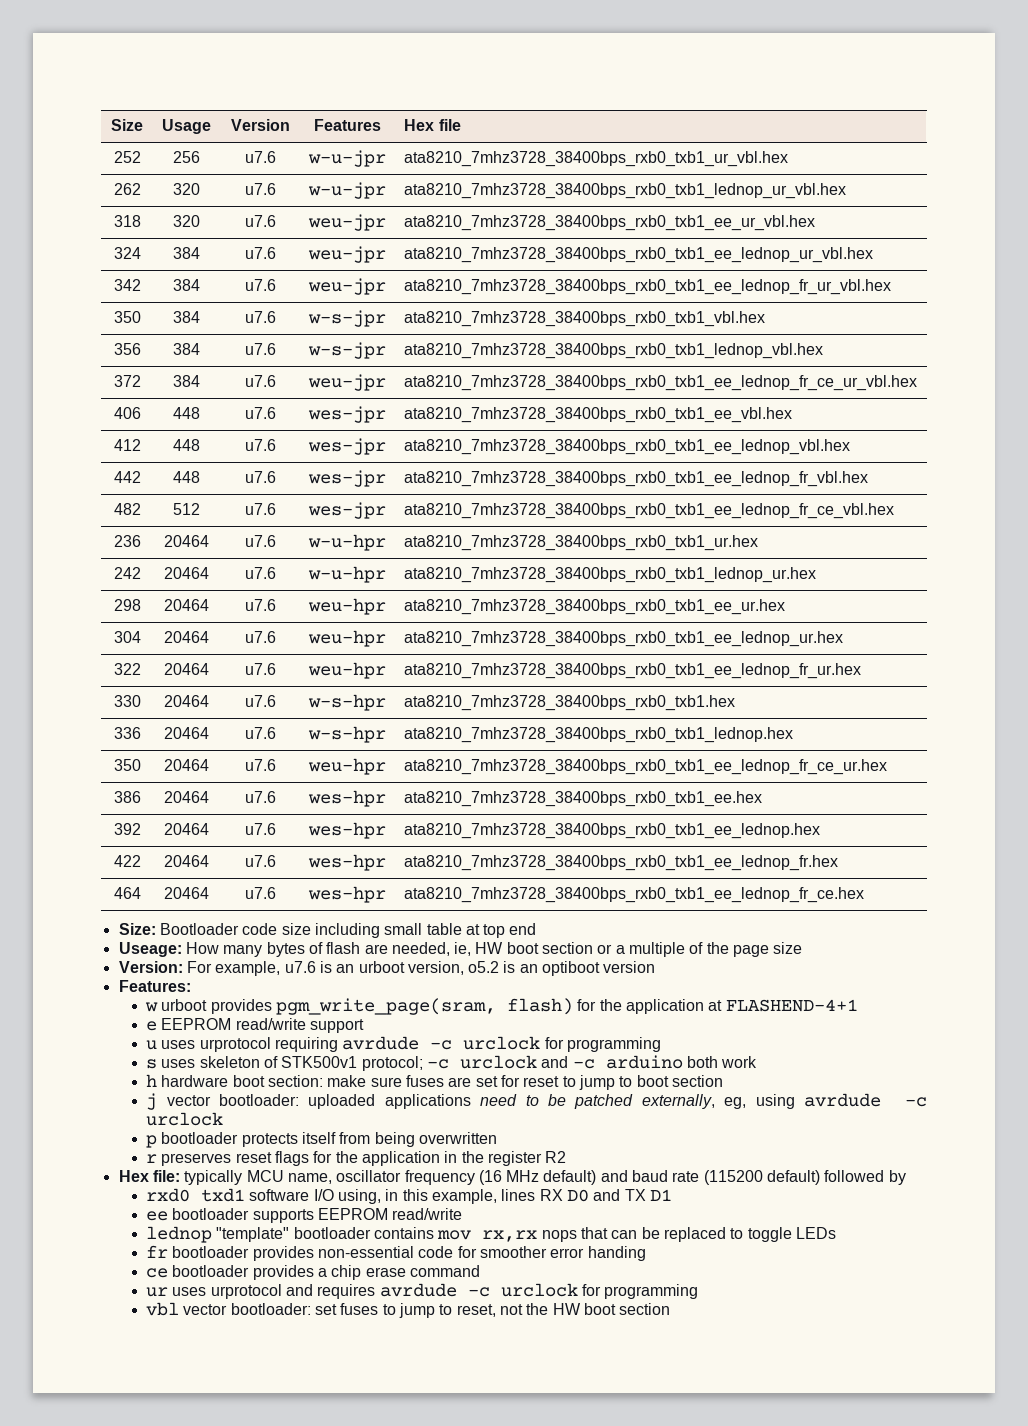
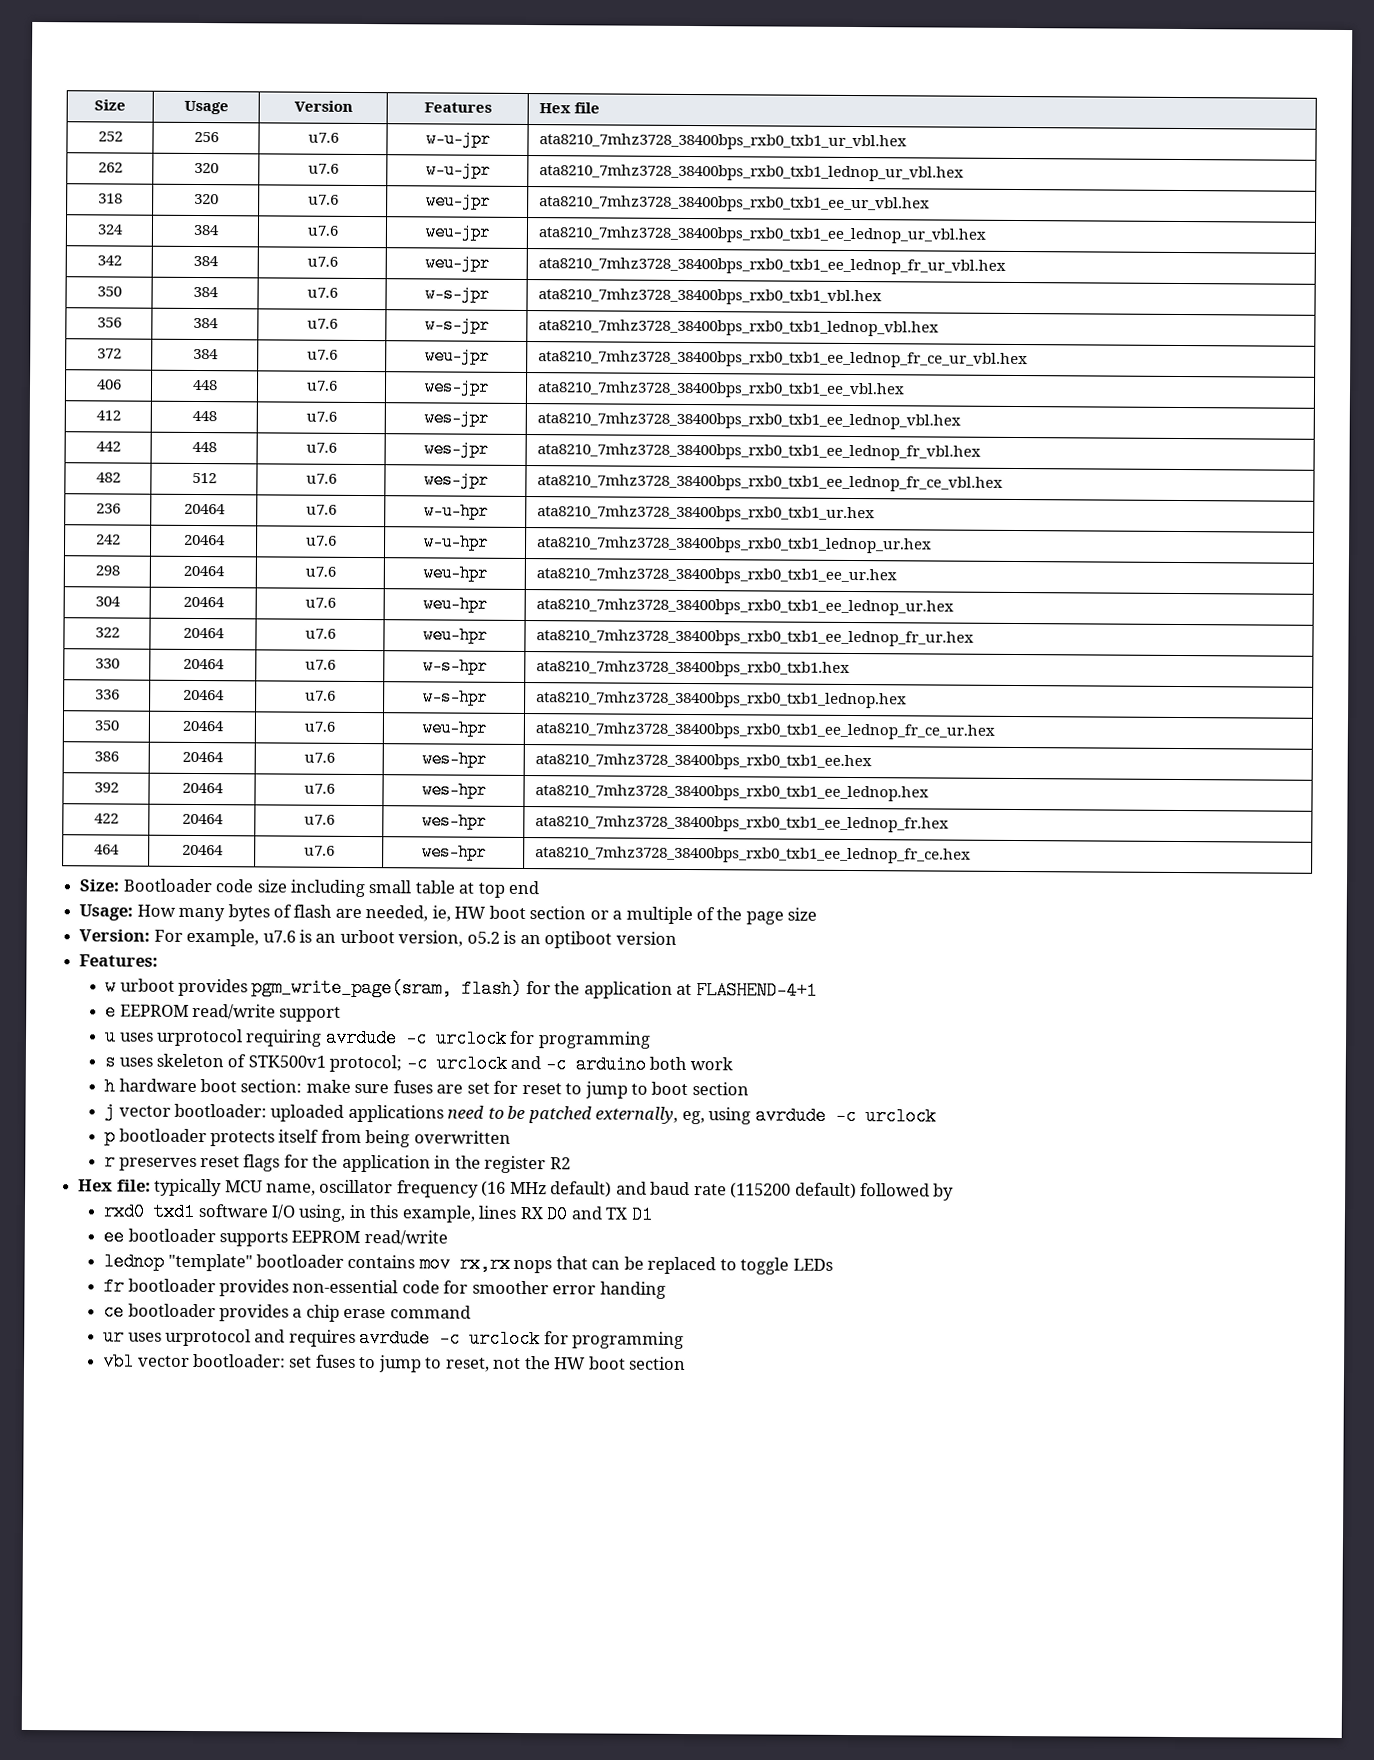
- Useage: How many bytes of flash are needed, ie, HW boot section or a multiple of the page size
+ Usage: How many bytes of flash are needed, ie, HW boot section or a multiple of the page size

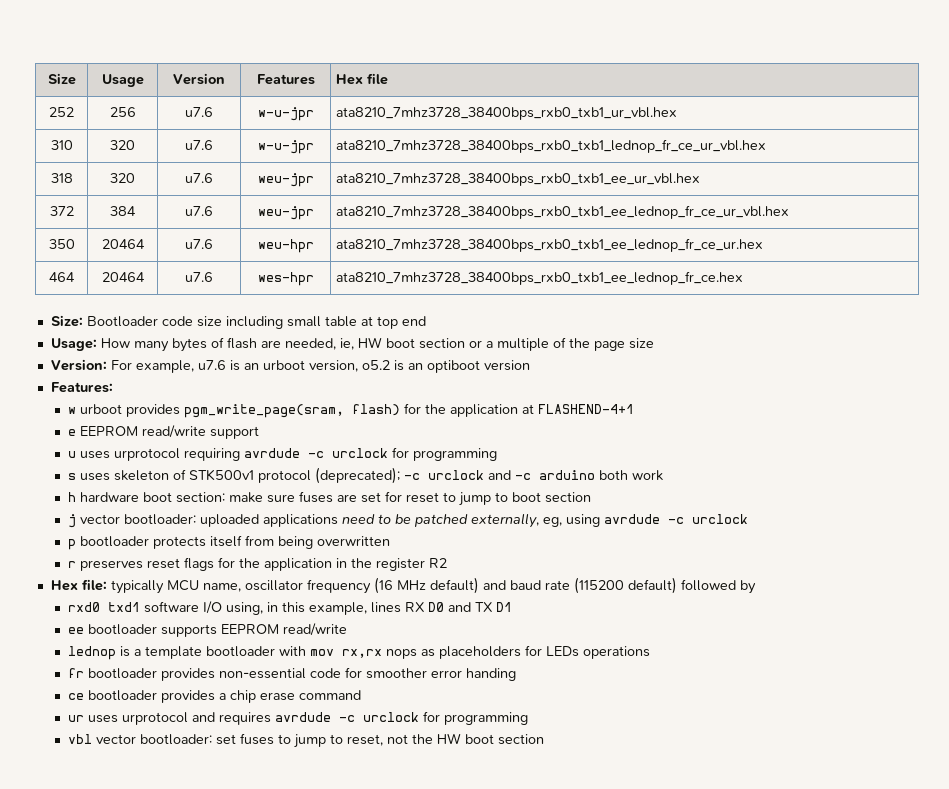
- 262 | 320 | u7.6 | w-u-jpr | ata8210_7mhz3728_38400bps_rxb0_txb1_lednop_ur_vbl.hex
+ 310 | 320 | u7.6 | w-u-jpr | ata8210_7mhz3728_38400bps_rxb0_txb1_lednop_fr_ce_ur_vbl.hex
- 324 | 384 | u7.6 | weu-jpr | ata8210_7mhz3728_38400bps_rxb0_txb1_ee_lednop_ur_vbl.hex
- 342 | 384 | u7.6 | weu-jpr | ata8210_7mhz3728_38400bps_rxb0_txb1_ee_lednop_fr_ur_vbl.hex
- 350 | 384 | u7.6 | w-s-jpr | ata8210_7mhz3728_38400bps_rxb0_txb1_vbl.hex
- 356 | 384 | u7.6 | w-s-jpr | ata8210_7mhz3728_38400bps_rxb0_txb1_lednop_vbl.hex
- 406 | 448 | u7.6 | wes-jpr | ata8210_7mhz3728_38400bps_rxb0_txb1_ee_vbl.hex
- 412 | 448 | u7.6 | wes-jpr | ata8210_7mhz3728_38400bps_rxb0_txb1_ee_lednop_vbl.hex
- 442 | 448 | u7.6 | wes-jpr | ata8210_7mhz3728_38400bps_rxb0_txb1_ee_lednop_fr_vbl.hex
- 482 | 512 | u7.6 | wes-jpr | ata8210_7mhz3728_38400bps_rxb0_txb1_ee_lednop_fr_ce_vbl.hex
- 236 | 20464 | u7.6 | w-u-hpr | ata8210_7mhz3728_38400bps_rxb0_txb1_ur.hex
- 242 | 20464 | u7.6 | w-u-hpr | ata8210_7mhz3728_38400bps_rxb0_txb1_lednop_ur.hex
- 298 | 20464 | u7.6 | weu-hpr | ata8210_7mhz3728_38400bps_rxb0_txb1_ee_ur.hex
- 304 | 20464 | u7.6 | weu-hpr | ata8210_7mhz3728_38400bps_rxb0_txb1_ee_lednop_ur.hex
- 322 | 20464 | u7.6 | weu-hpr | ata8210_7mhz3728_38400bps_rxb0_txb1_ee_lednop_fr_ur.hex
- 330 | 20464 | u7.6 | w-s-hpr | ata8210_7mhz3728_38400bps_rxb0_txb1.hex
- 336 | 20464 | u7.6 | w-s-hpr | ata8210_7mhz3728_38400bps_rxb0_txb1_lednop.hex
- 386 | 20464 | u7.6 | wes-hpr | ata8210_7mhz3728_38400bps_rxb0_txb1_ee.hex
- 392 | 20464 | u7.6 | wes-hpr | ata8210_7mhz3728_38400bps_rxb0_txb1_ee_lednop.hex
- 422 | 20464 | u7.6 | wes-hpr | ata8210_7mhz3728_38400bps_rxb0_txb1_ee_lednop_fr.hex
- s uses skeleton of STK500v1 protocol; -c urclock and -c arduino both work
+ s uses skeleton of STK500v1 protocol (deprecated); -c urclock and -c arduino both work
- lednop "template" bootloader contains mov rx,rx nops that can be replaced to toggle LEDs
+ lednop is a template bootloader with mov rx,rx nops as placeholders for LEDs operations

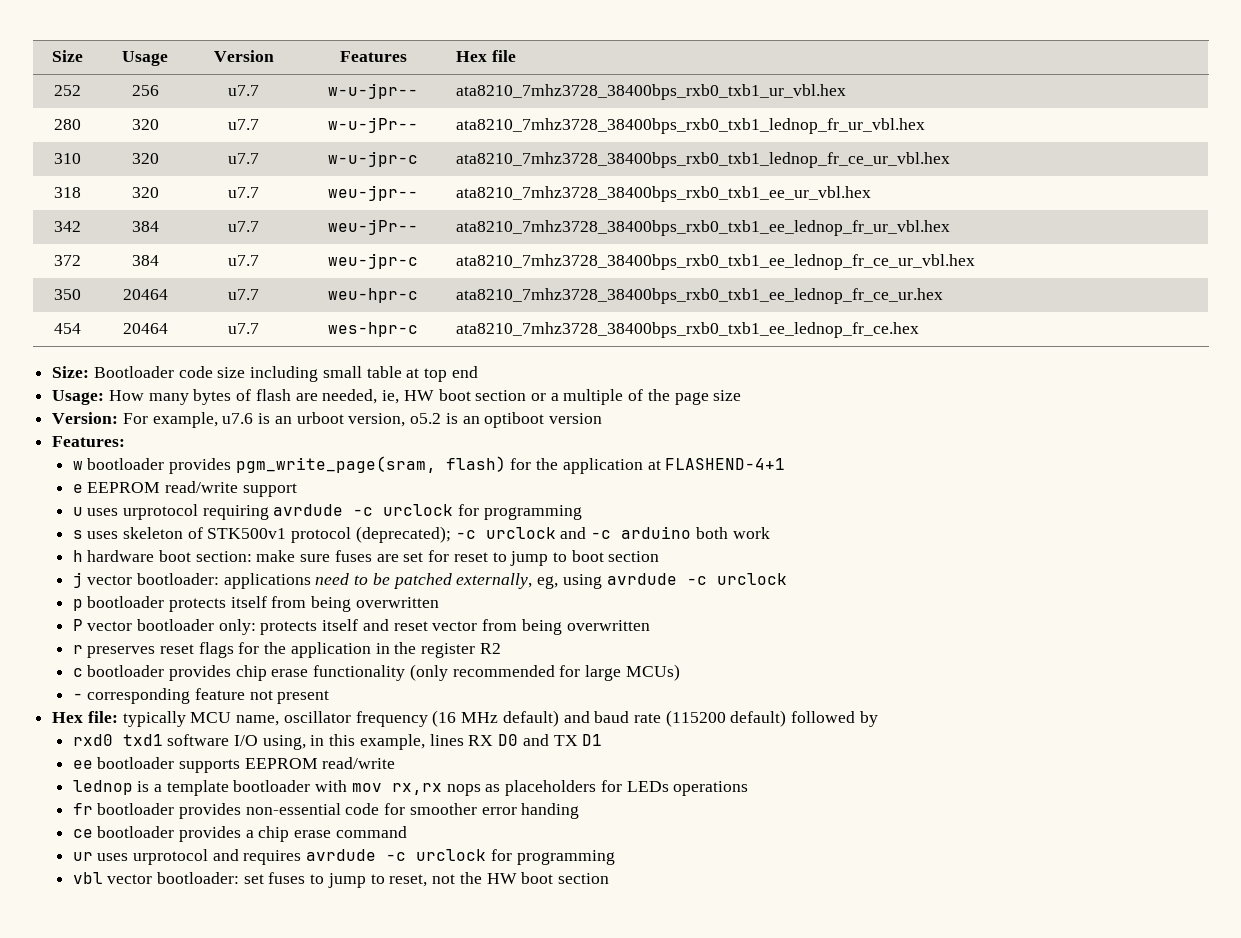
- 252 | 256 | u7.6 | w-u-jpr | ata8210_7mhz3728_38400bps_rxb0_txb1_ur_vbl.hex
+ 252 | 256 | u7.7 | w-u-jpr-- | ata8210_7mhz3728_38400bps_rxb0_txb1_ur_vbl.hex
+ 280 | 320 | u7.7 | w-u-jPr-- | ata8210_7mhz3728_38400bps_rxb0_txb1_lednop_fr_ur_vbl.hex
- 310 | 320 | u7.6 | w-u-jpr | ata8210_7mhz3728_38400bps_rxb0_txb1_lednop_fr_ce_ur_vbl.hex
+ 310 | 320 | u7.7 | w-u-jpr-c | ata8210_7mhz3728_38400bps_rxb0_txb1_lednop_fr_ce_ur_vbl.hex
- 318 | 320 | u7.6 | weu-jpr | ata8210_7mhz3728_38400bps_rxb0_txb1_ee_ur_vbl.hex
+ 318 | 320 | u7.7 | weu-jpr-- | ata8210_7mhz3728_38400bps_rxb0_txb1_ee_ur_vbl.hex
+ 342 | 384 | u7.7 | weu-jPr-- | ata8210_7mhz3728_38400bps_rxb0_txb1_ee_lednop_fr_ur_vbl.hex
- 372 | 384 | u7.6 | weu-jpr | ata8210_7mhz3728_38400bps_rxb0_txb1_ee_lednop_fr_ce_ur_vbl.hex
+ 372 | 384 | u7.7 | weu-jpr-c | ata8210_7mhz3728_38400bps_rxb0_txb1_ee_lednop_fr_ce_ur_vbl.hex
- 350 | 20464 | u7.6 | weu-hpr | ata8210_7mhz3728_38400bps_rxb0_txb1_ee_lednop_fr_ce_ur.hex
+ 350 | 20464 | u7.7 | weu-hpr-c | ata8210_7mhz3728_38400bps_rxb0_txb1_ee_lednop_fr_ce_ur.hex
- 464 | 20464 | u7.6 | wes-hpr | ata8210_7mhz3728_38400bps_rxb0_txb1_ee_lednop_fr_ce.hex
+ 454 | 20464 | u7.7 | wes-hpr-c | ata8210_7mhz3728_38400bps_rxb0_txb1_ee_lednop_fr_ce.hex
- w urboot provides pgm_write_page(sram, flash) for the application at FLASHEND-4+1
+ w bootloader provides pgm_write_page(sram, flash) for the application at FLASHEND-4+1
- j vector bootloader: uploaded applications need to be patched externally, eg, using avrdude -c urclock
+ j vector bootloader: applications need to be patched externally, eg, using avrdude -c urclock
+ P vector bootloader only: protects itself and reset vector from being overwritten
+ c bootloader provides chip erase functionality (only recommended for large MCUs)
+ - corresponding feature not present

